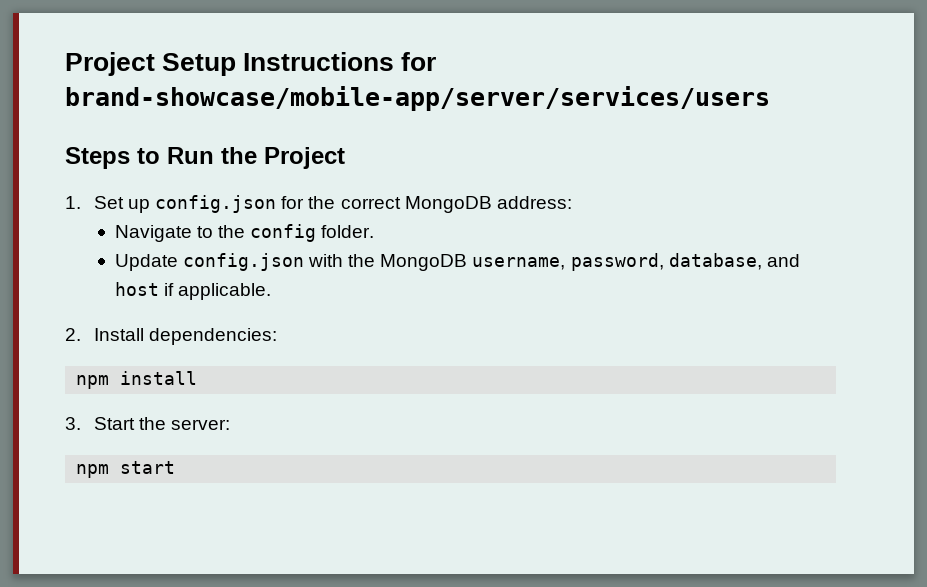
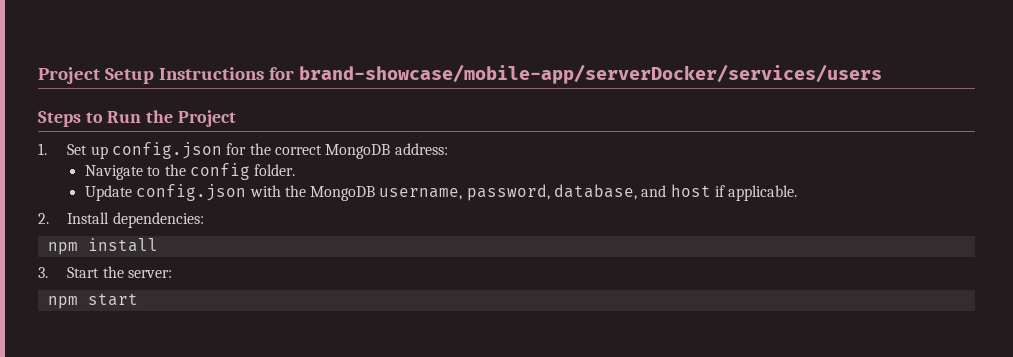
- Project Setup Instructions for brand-showcase/mobile-app/server/services/users
+ Project Setup Instructions for brand-showcase/mobile-app/serverDocker/services/users

